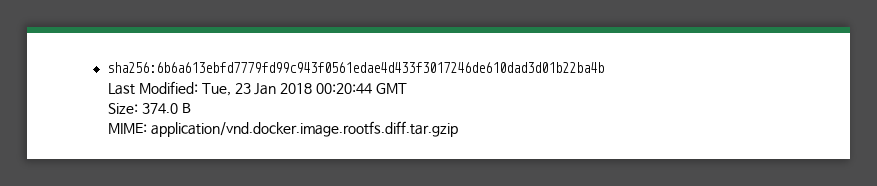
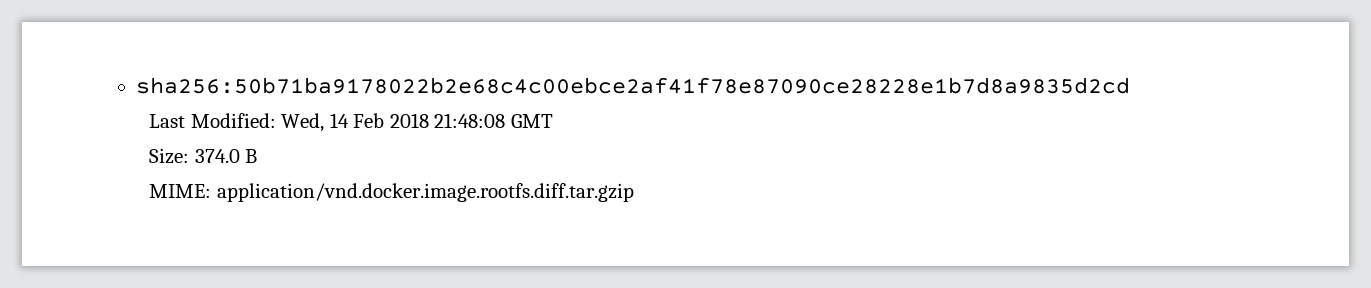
- sha256:6b6a613ebfd7779fd99c943f0561edae4d433f3017246de610dad3d01b22ba4b
+ sha256:50b71ba9178022b2e68c4c00ebce2af41f78e87090ce28228e1b7d8a9835d2cd
- Last Modified: Tue, 23 Jan 2018 00:20:44 GMT
+ Last Modified: Wed, 14 Feb 2018 21:48:08 GMT

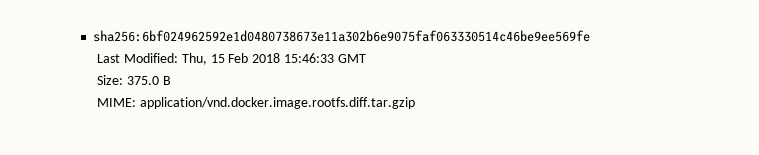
- sha256:50b71ba9178022b2e68c4c00ebce2af41f78e87090ce28228e1b7d8a9835d2cd
+ sha256:6bf024962592e1d0480738673e11a302b6e9075faf063330514c46be9ee569fe
- Last Modified: Wed, 14 Feb 2018 21:48:08 GMT
+ Last Modified: Thu, 15 Feb 2018 15:46:33 GMT
- Size: 374.0 B
+ Size: 375.0 B

